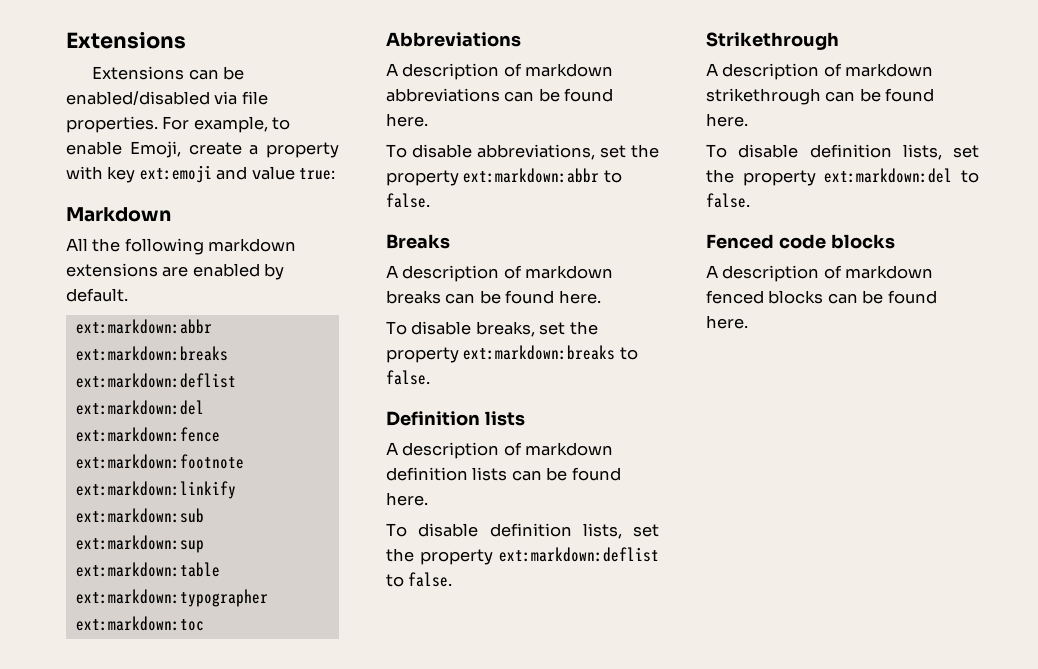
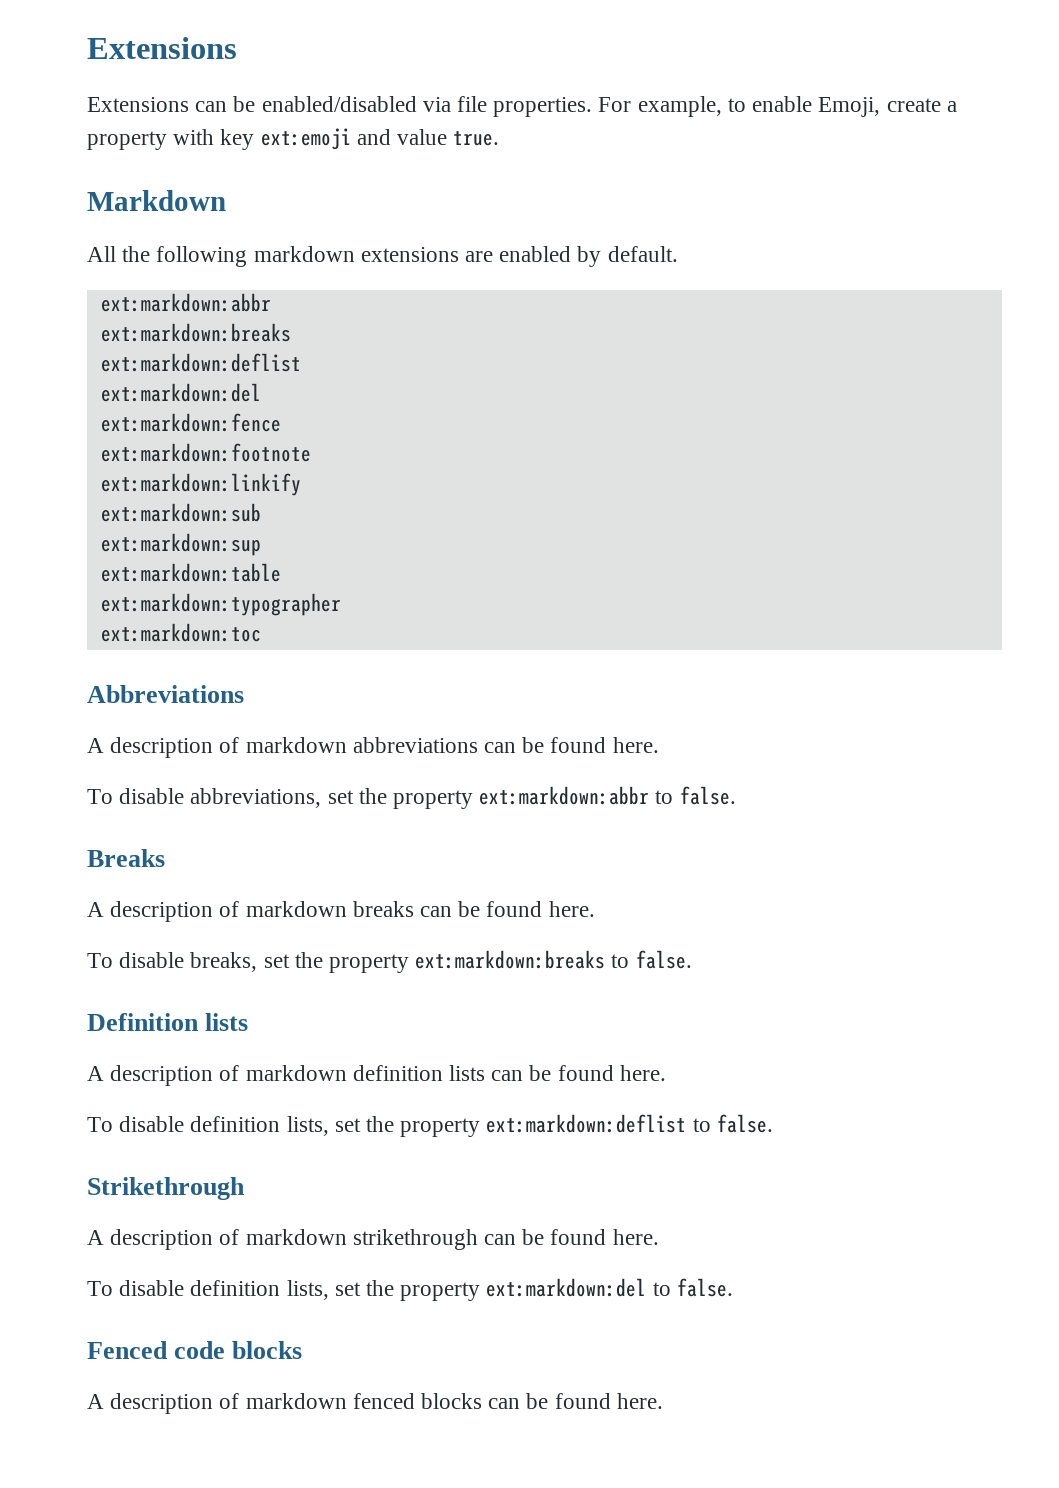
- For example, to enable Emoji, create a property with key ext:emoji and value true:
+ For example, to enable Emoji, create a property with key ext:emoji and value true.

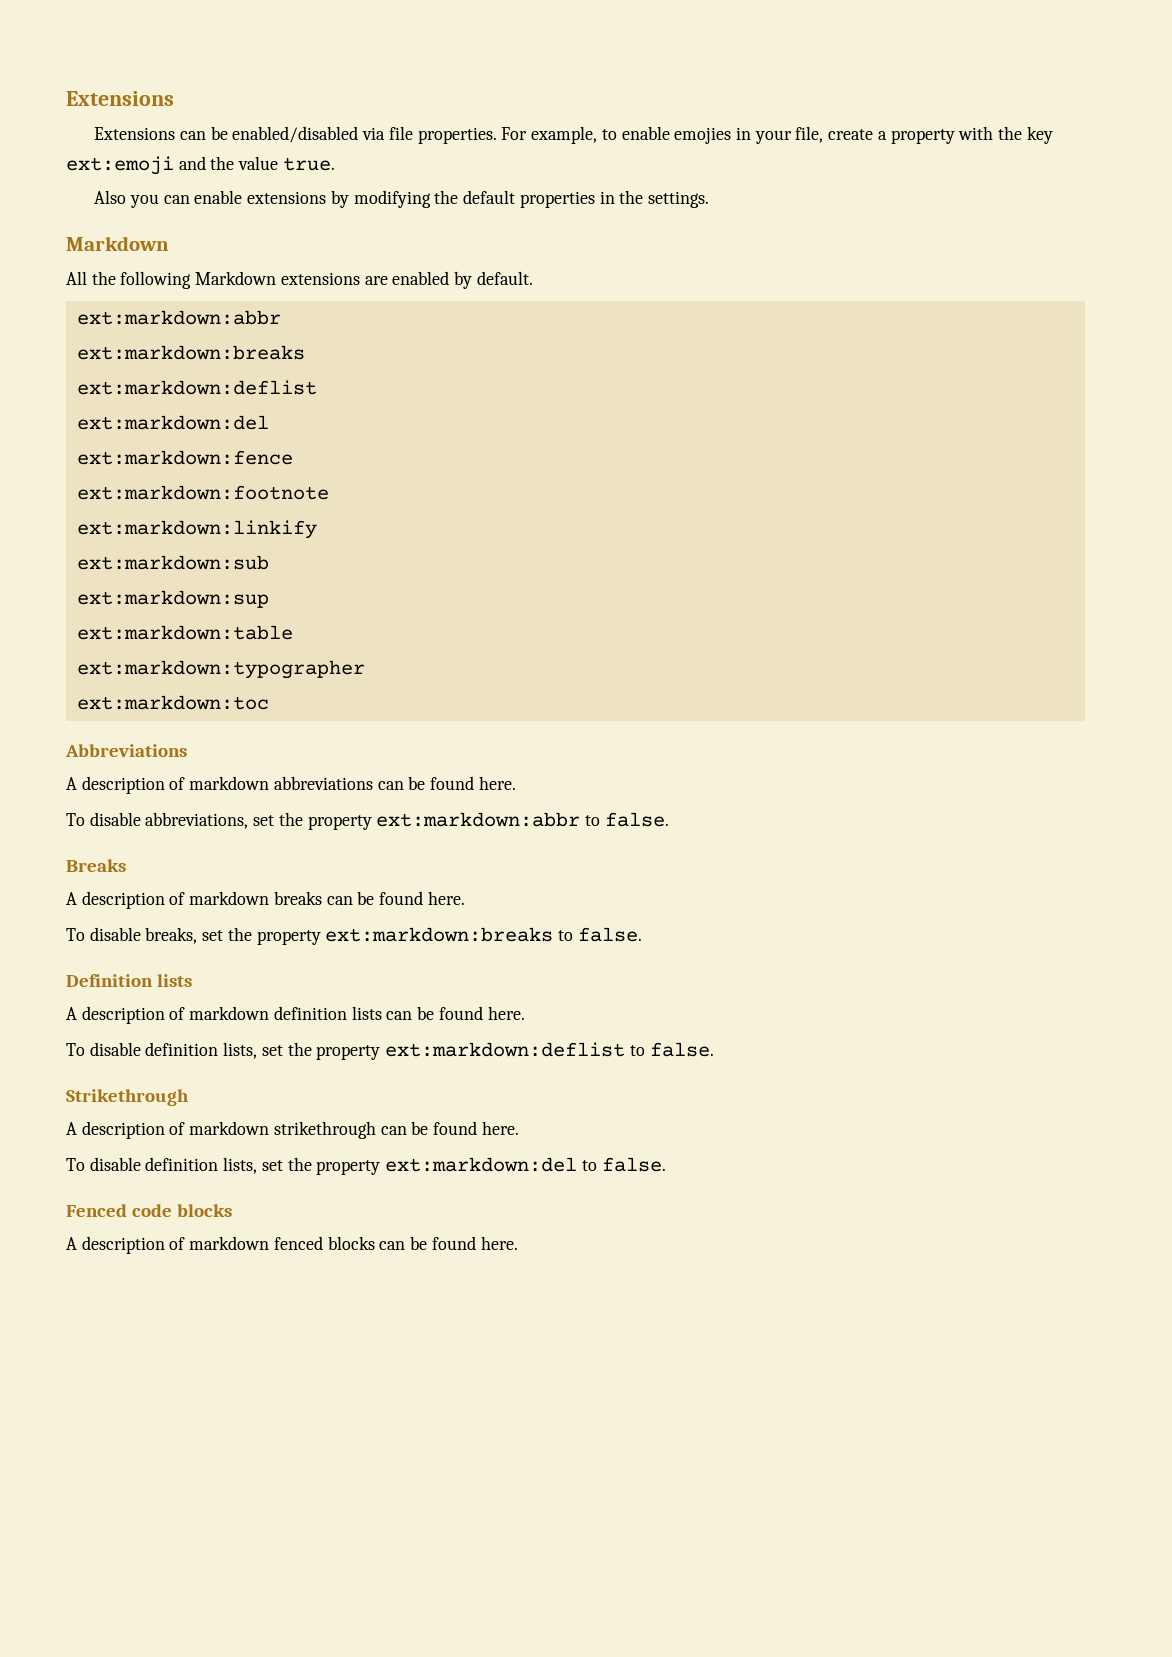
- For example, to enable Emoji, create a property with key ext:emoji and value true.
+ For example, to enable emojies in your file, create a property with the key ext:emoji and the value true.
+ Also you can enable extensions by modifying the default properties in the settings.
- All the following markdown extensions are enabled by default.
+ All the following Markdown extensions are enabled by default.

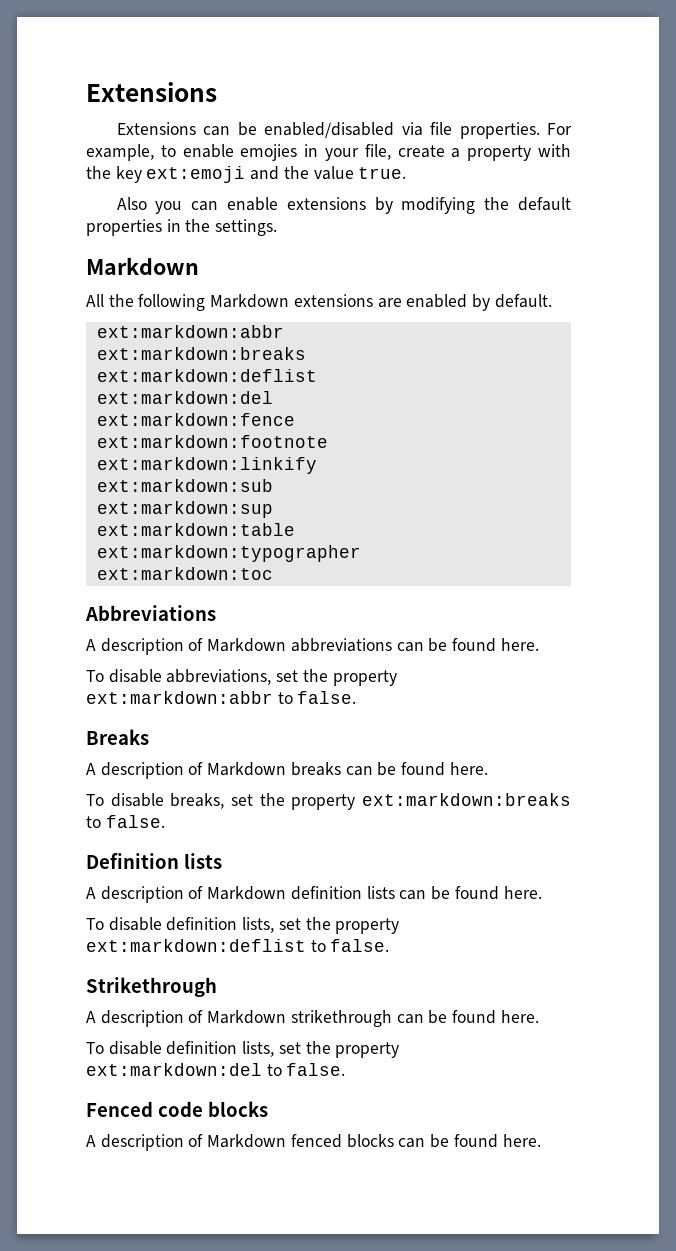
- A description of markdown abbreviations can be found here.
+ A description of Markdown abbreviations can be found here.
- A description of markdown breaks can be found here.
+ A description of Markdown breaks can be found here.
- A description of markdown definition lists can be found here.
+ A description of Markdown definition lists can be found here.
- A description of markdown strikethrough can be found here.
+ A description of Markdown strikethrough can be found here.
- A description of markdown fenced blocks can be found here.
+ A description of Markdown fenced blocks can be found here.

